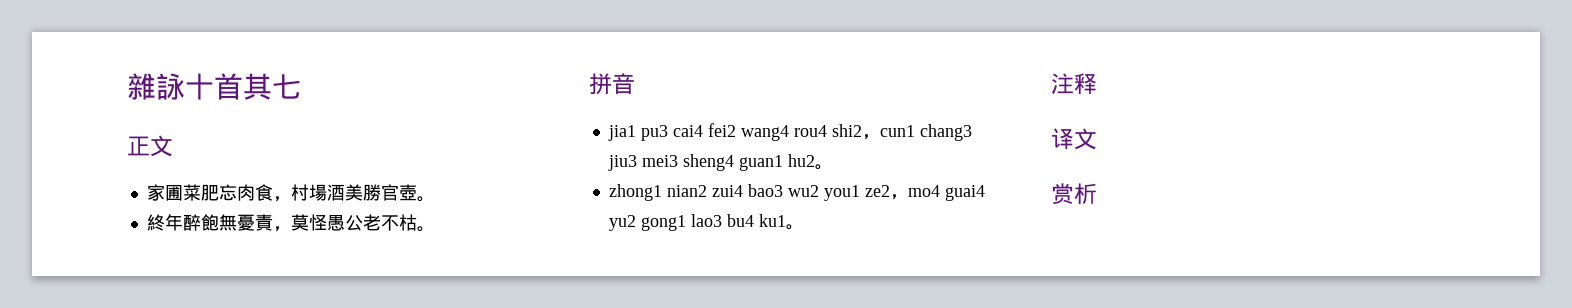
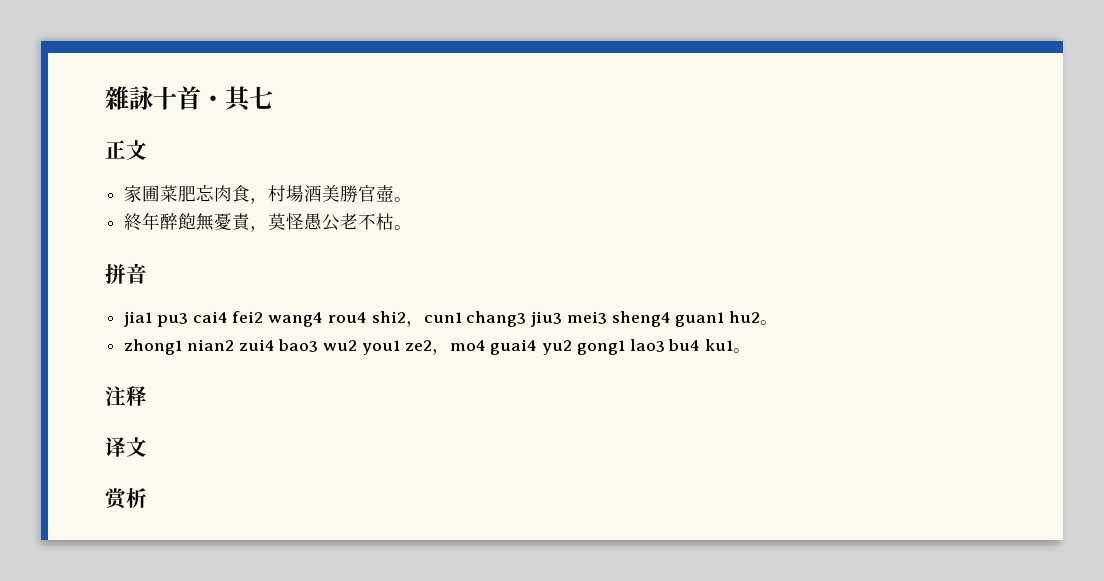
- 雜詠十首其七
+ 雜詠十首・其七

